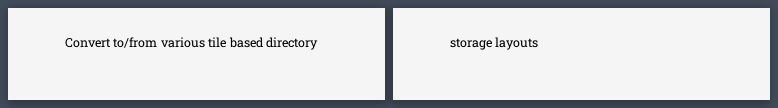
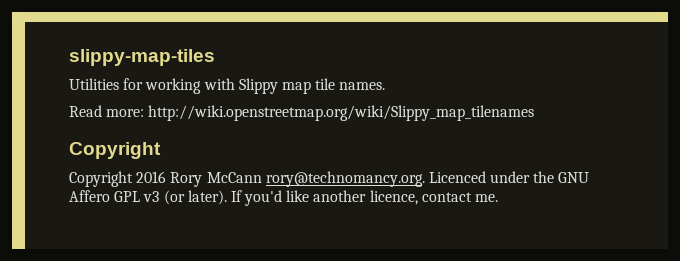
- Convert to/from various tile based directory storage layouts
+ slippy-map-tiles
+ Utilities for working with Slippy map tile names.
+ Read more: http://wiki.openstreetmap.org/wiki/Slippy_map_tilenames
+ Copyright
+ Copyright 2016 Rory McCann rory@technomancy.org. Licenced under the GNU Affero GPL v3 (or later). If you'd like another licence, contact me.

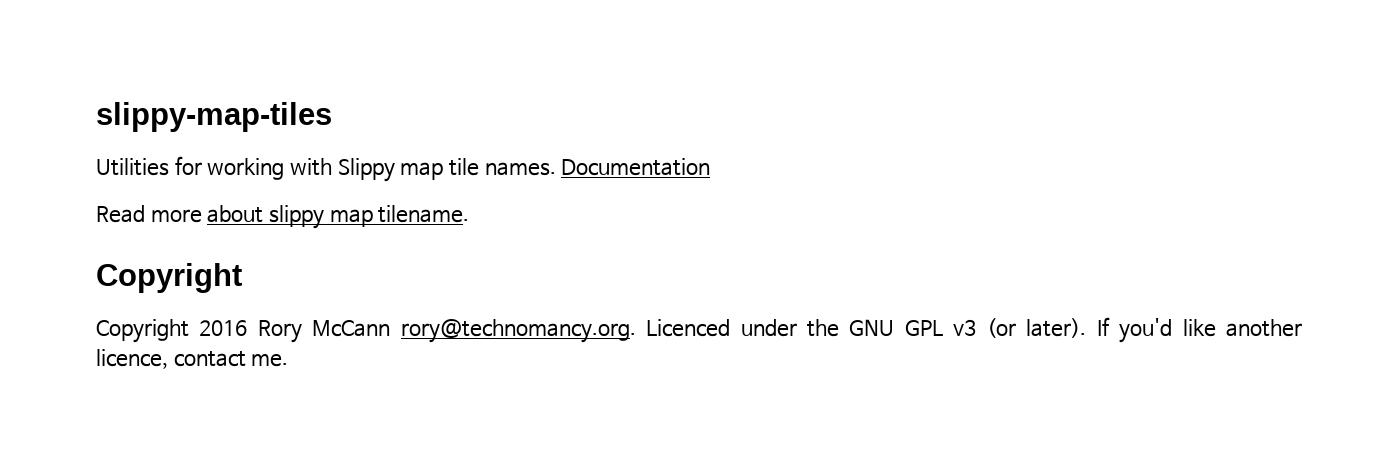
+ Documentation
- Read more: http://wiki.openstreetmap.org/wiki/Slippy_map_tilenames
+ Read more about slippy map tilename.
- Copyright 2016 Rory McCann rory@technomancy.org. Licenced under the GNU Affero GPL v3 (or later).
+ Copyright 2016 Rory McCann rory@technomancy.org. Licenced under the GNU GPL v3 (or later).

